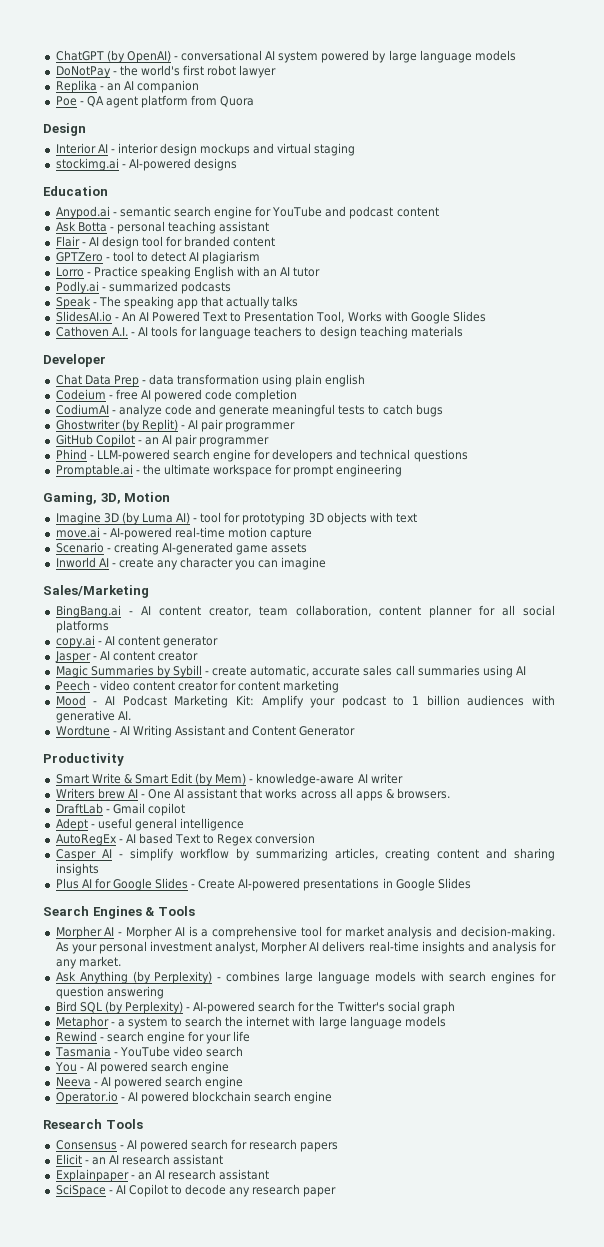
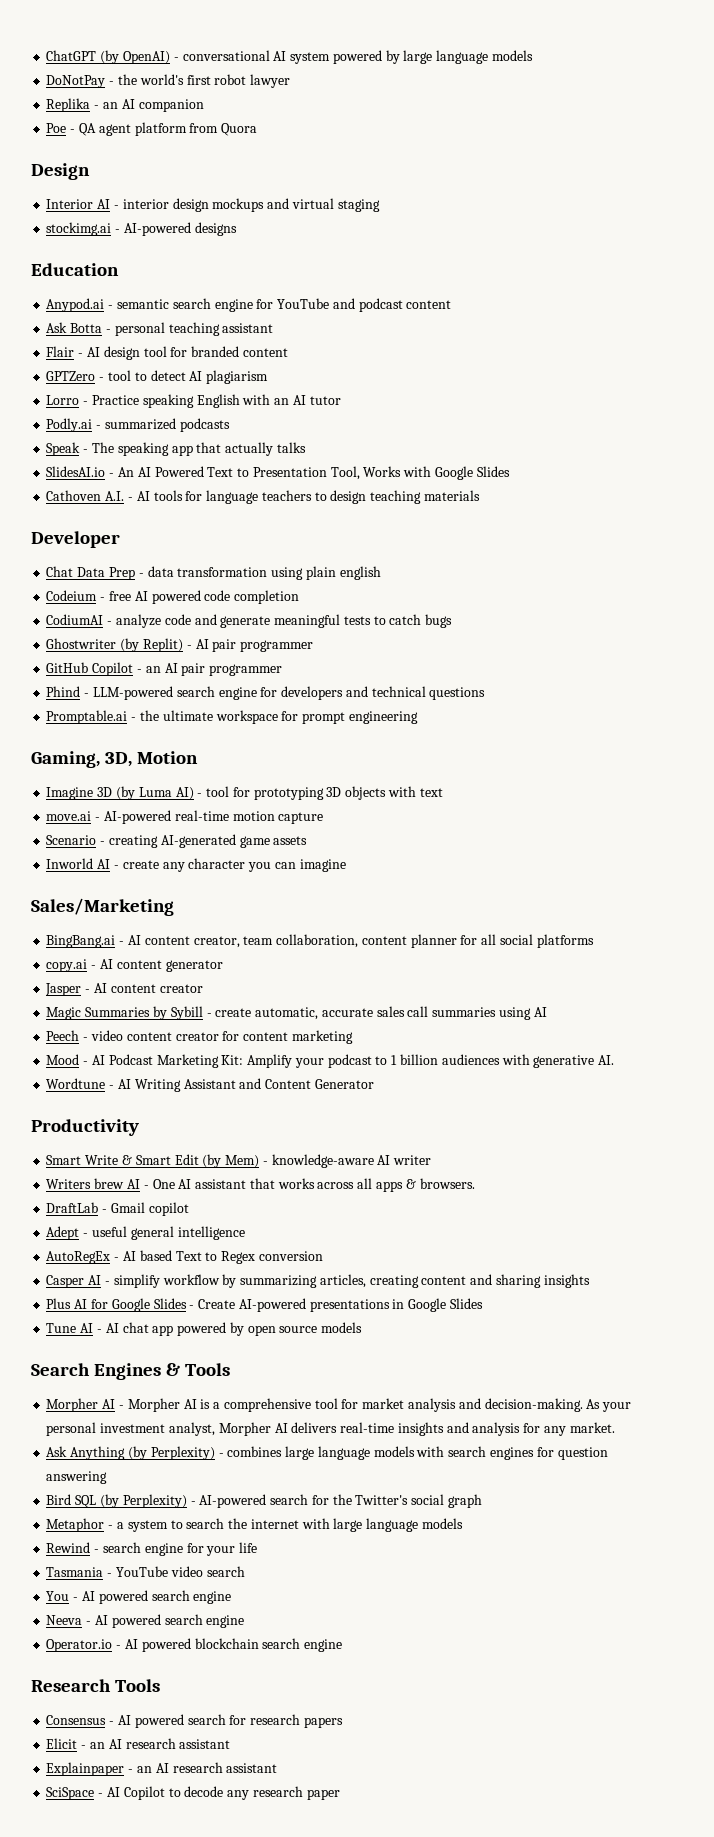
+ Tune AI - AI chat app powered by open source models

